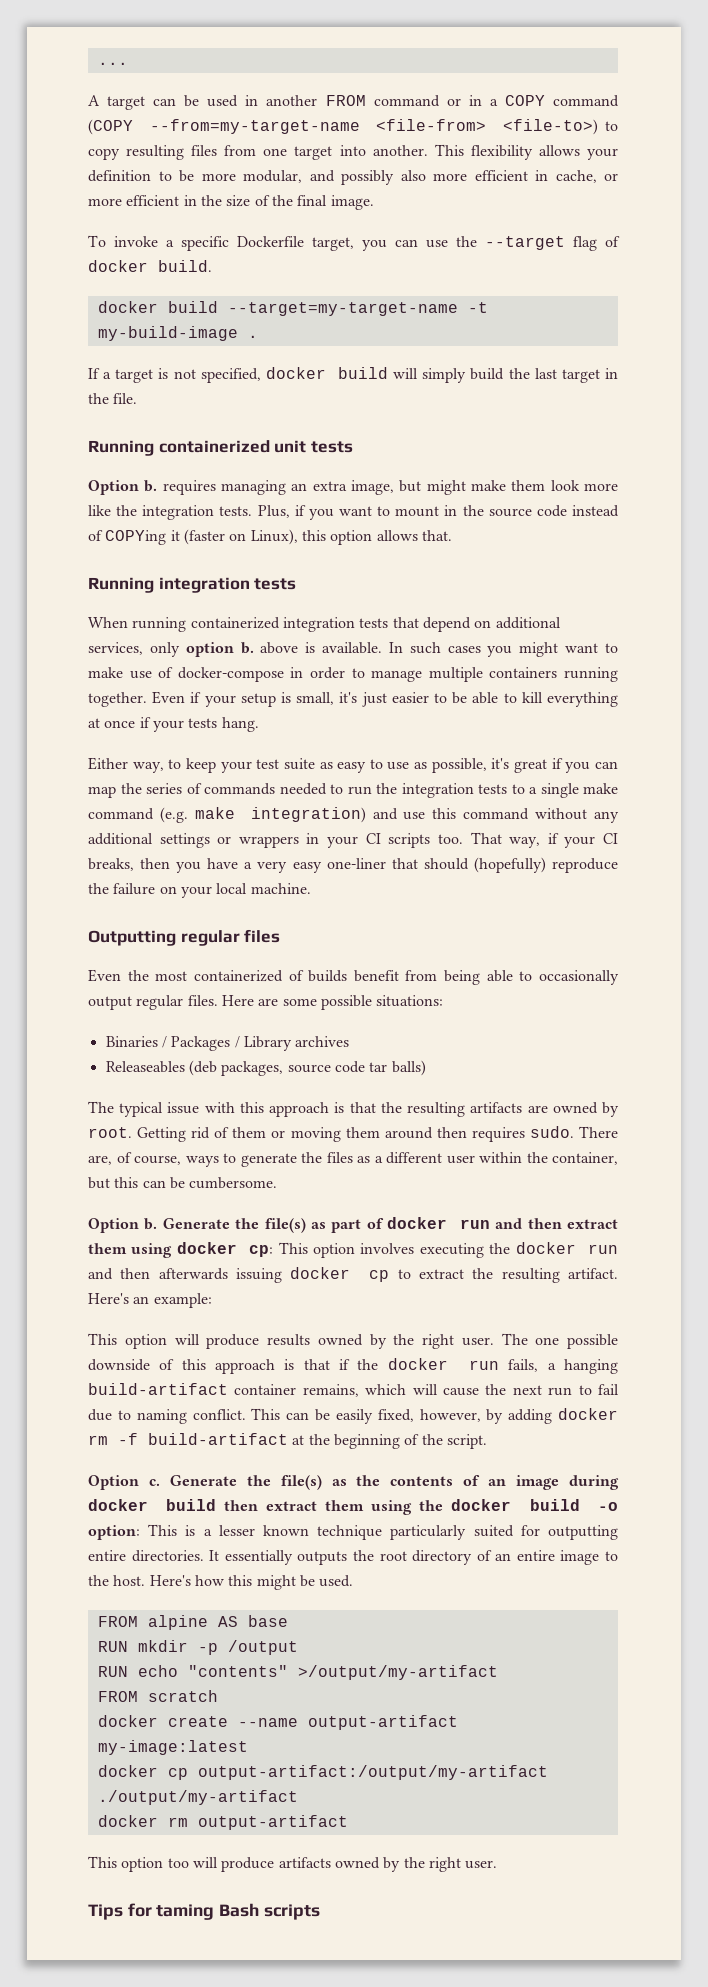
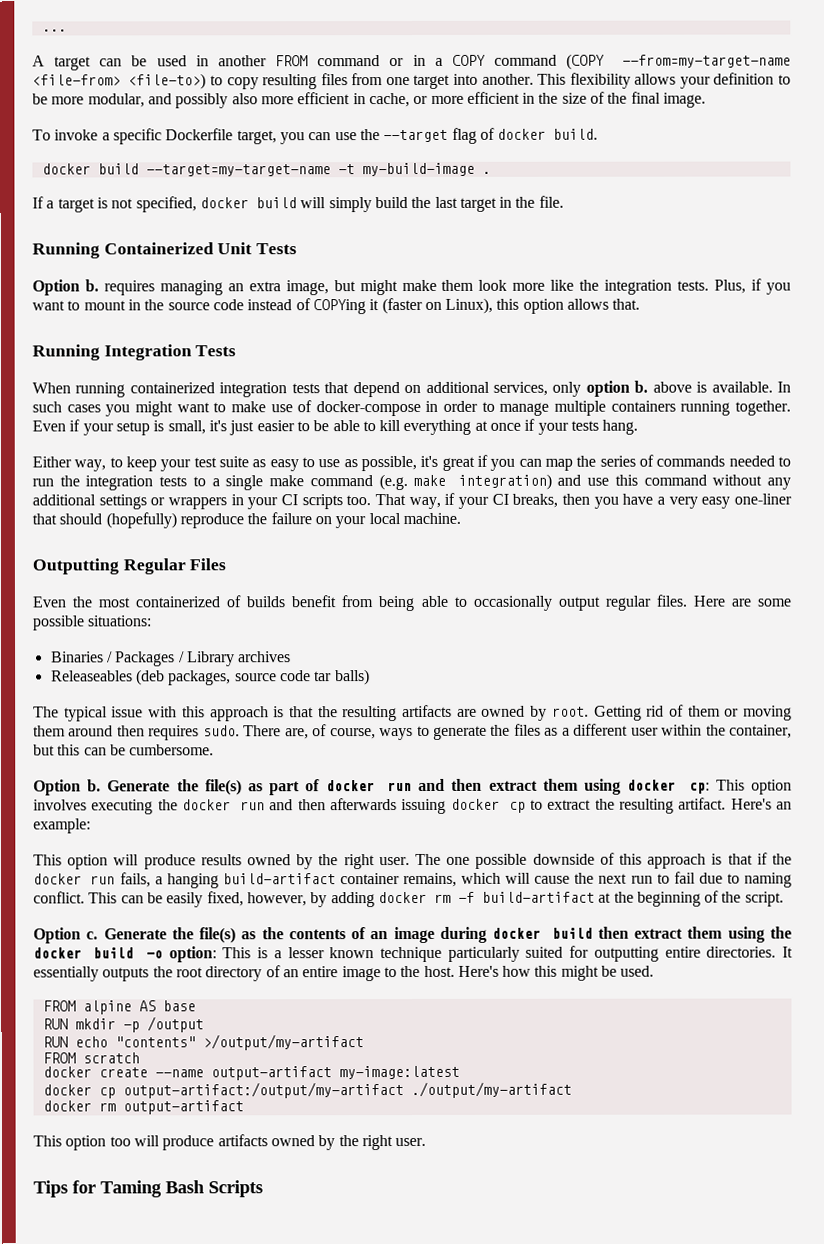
- Running containerized unit tests
+ Running Containerized Unit Tests
- Running integration tests
+ Running Integration Tests
- Outputting regular files
+ Outputting Regular Files
- Tips for taming Bash scripts
+ Tips for Taming Bash Scripts

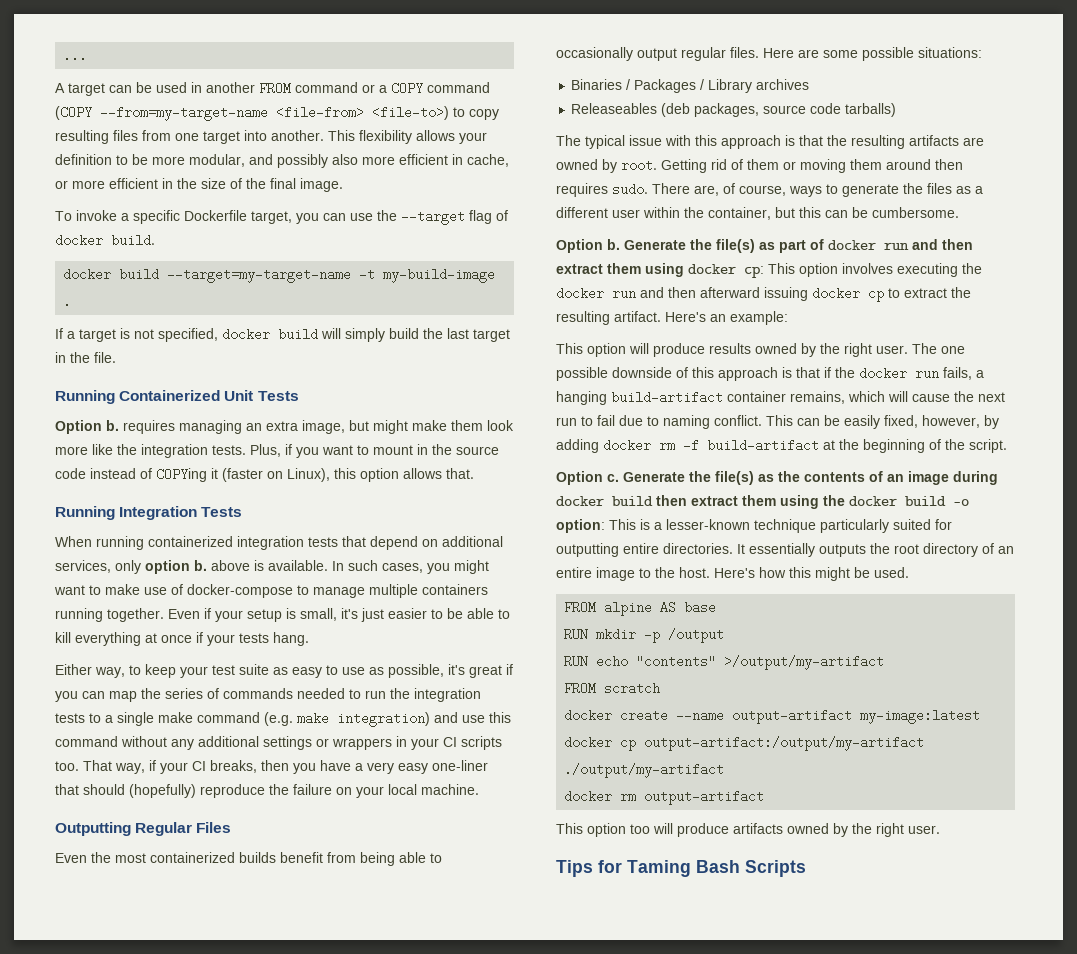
- A target can be used in another FROM command or in a COPY command (COPY --from=my-target-name <file-from> <file-to>) to copy resulting files from one target into another.
+ A target can be used in another FROM command or a COPY command (COPY --from=my-target-name <file-from> <file-to>) to copy resulting files from one target into another.
- In such cases you might want to make use of docker-compose in order to manage multiple containers running together.
+ In such cases, you might want to make use of docker-compose to manage multiple containers running together.
- Even the most containerized of builds benefit from being able to occasionally output regular files.
+ Even the most containerized builds benefit from being able to occasionally output regular files.
- Releaseables (deb packages, source code tar balls)
+ Releaseables (deb packages, source code tarballs)
- Generate the file(s) as part of docker run and then extract them using docker cp: This option involves executing the docker run and then afterwards issuing docker cp to extract the resulting artifact.
+ Generate the file(s) as part of docker run and then extract them using docker cp: This option involves executing the docker run and then afterward issuing docker cp to extract the resulting artifact.
- Generate the file(s) as the contents of an image during docker build then extract them using the docker build -o option: This is a lesser known technique particularly suited for outputting entire directories.
+ Generate the file(s) as the contents of an image during docker build then extract them using the docker build -o option: This is a lesser-known technique particularly suited for outputting entire directories.

